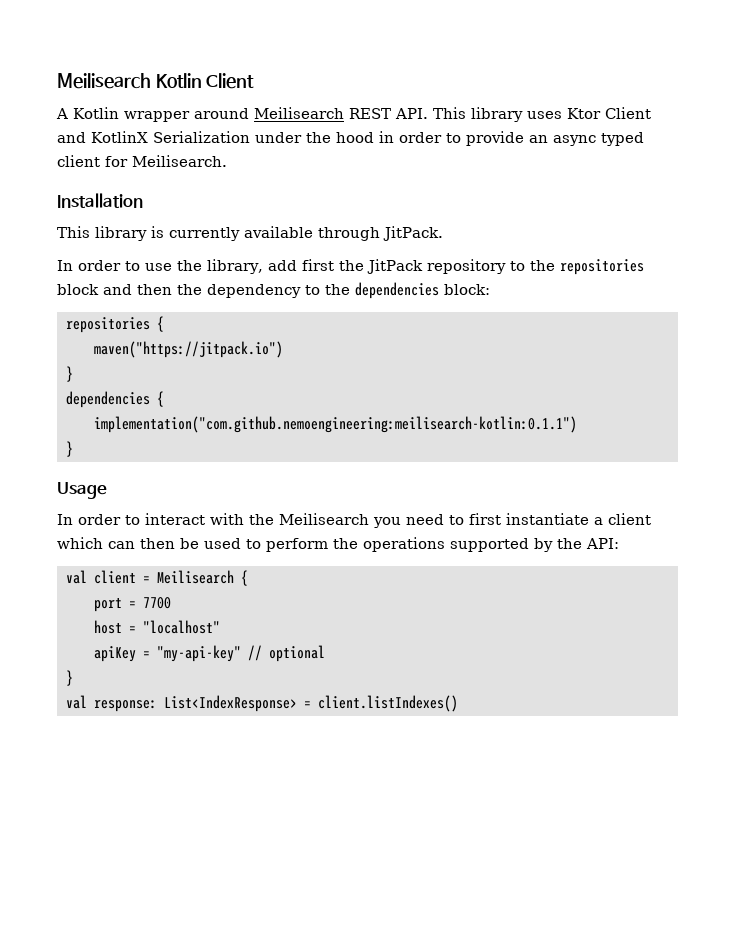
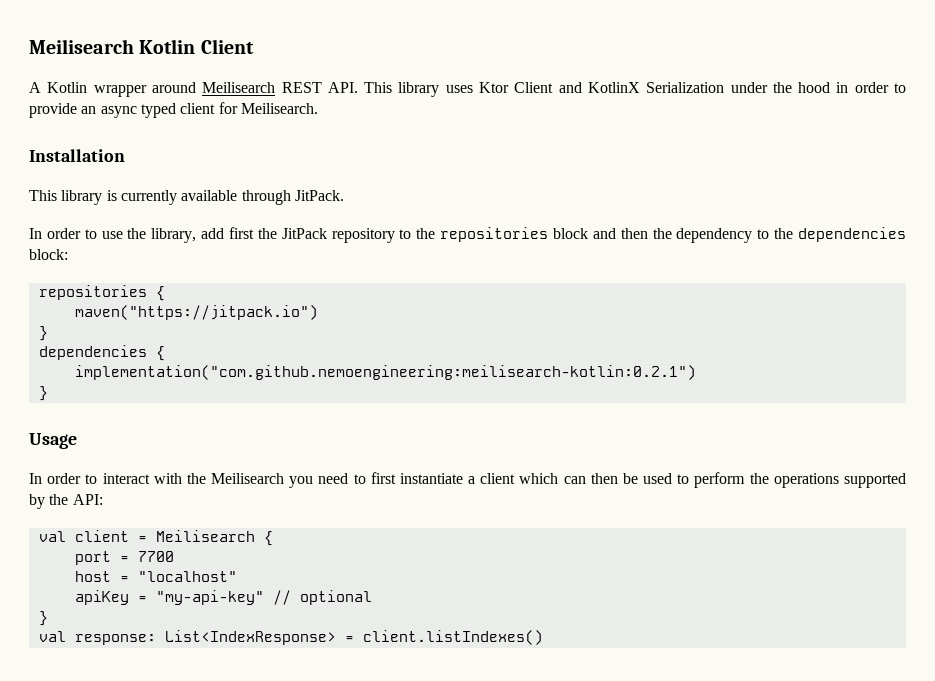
- implementation("com.github.nemoengineering:meilisearch-kotlin:0.1.1")
+ implementation("com.github.nemoengineering:meilisearch-kotlin:0.2.1")

